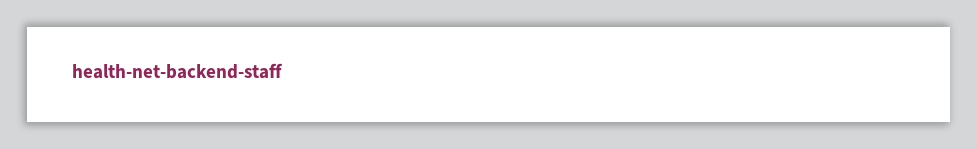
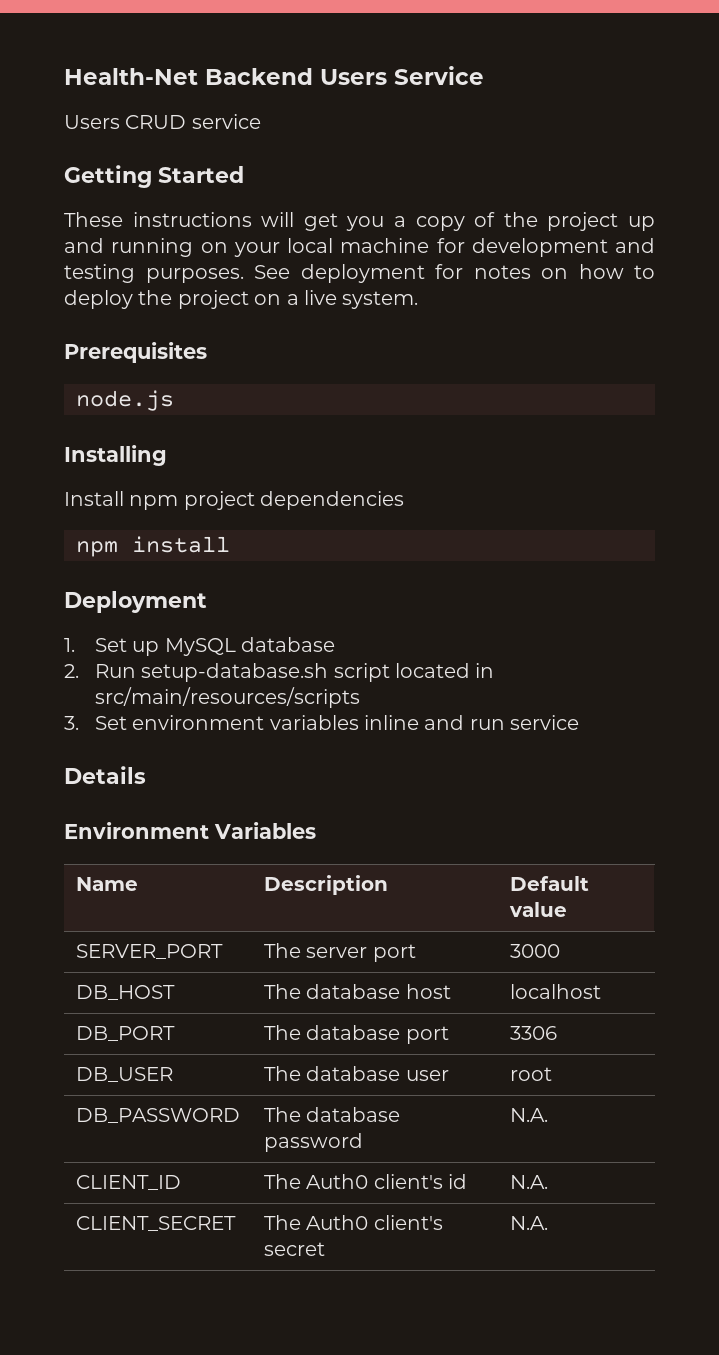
- health-net-backend-staff
+ Health-Net Backend Users Service
+ Users CRUD service
+ Getting Started
+ These instructions will get you a copy of the project up and running on your local machine for development and testing purposes. See deployment for notes on how to deploy the project on a live system.
+ Prerequisites
+ node.js
+ Installing
+ Install npm project dependencies
+ npm install
+ Deployment
+ 1. Set up MySQL database
+ 2. Run setup-database.sh script located in src/main/resources/scripts
+ 3. Set environment variables inline and run service
+ Details
+ Environment Variables
+ Name | Description | Default value
+ SERVER_PORT | The server port | 3000
+ DB_HOST | The database host | localhost
+ DB_PORT | The database port | 3306
+ DB_USER | The database user | root
+ DB_PASSWORD | The database password | N.A.
+ CLIENT_ID | The Auth0 client's id | N.A.
+ CLIENT_SECRET | The Auth0 client's secret | N.A.

